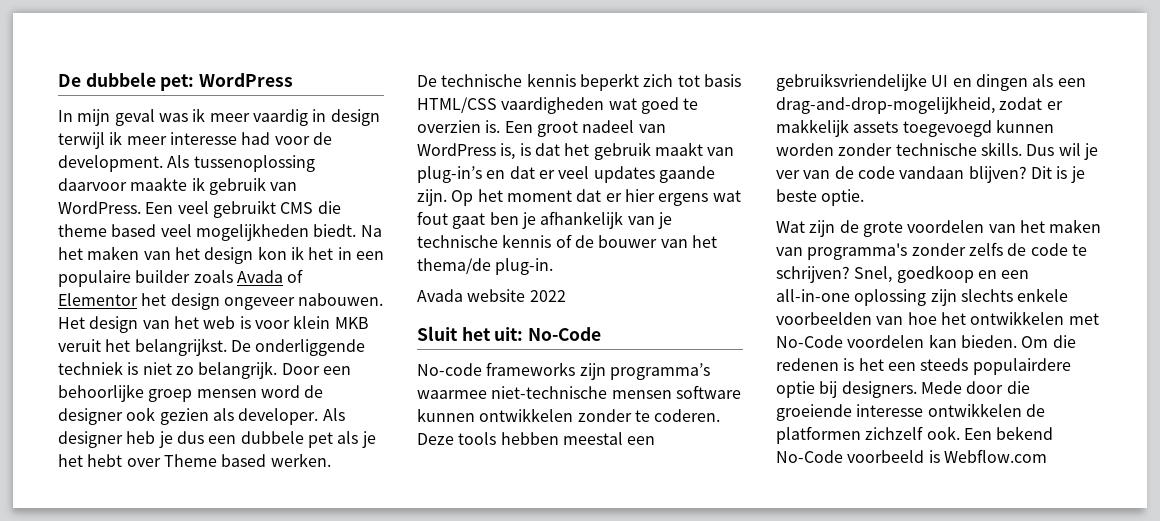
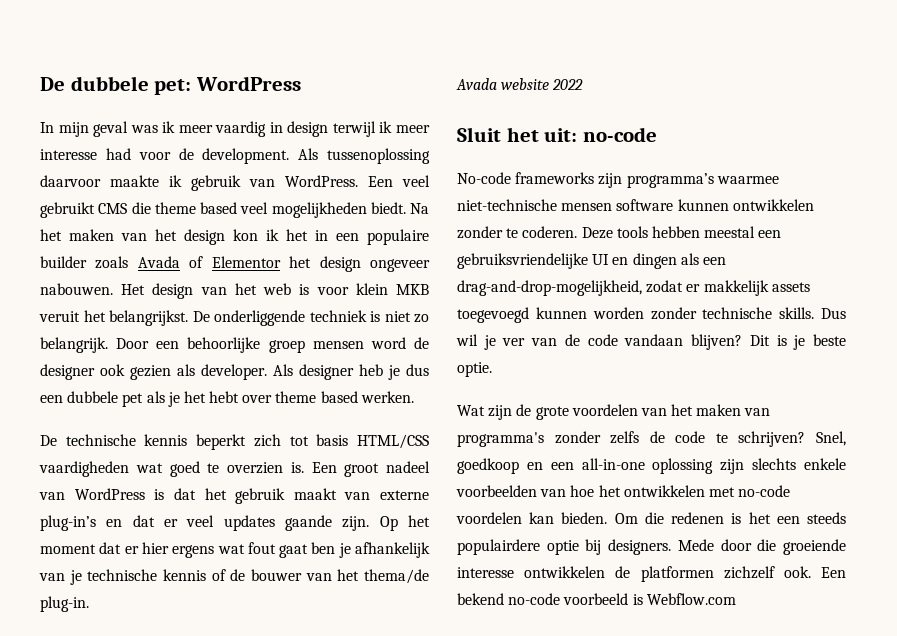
- Als designer heb je dus een dubbele pet als je het hebt over Theme based werken.
+ Als designer heb je dus een dubbele pet als je het hebt over theme based werken.
- Een groot nadeel van WordPress is, is dat het gebruik maakt van plug-in’s en dat er veel updates gaande zijn.
+ Een groot nadeel van WordPress is dat het gebruik maakt van externe plug-in’s en dat er veel updates gaande zijn.
- Sluit het uit: No-Code
+ Sluit het uit: no-code
- Snel, goedkoop en een all-in-one oplossing zijn slechts enkele voorbeelden van hoe het ontwikkelen met No-Code voordelen kan bieden.
+ Snel, goedkoop en een all-in-one oplossing zijn slechts enkele voorbeelden van hoe het ontwikkelen met no-code voordelen kan bieden.
- Een bekend No-Code voorbeeld is Webflow.com
+ Een bekend no-code voorbeeld is Webflow.com

